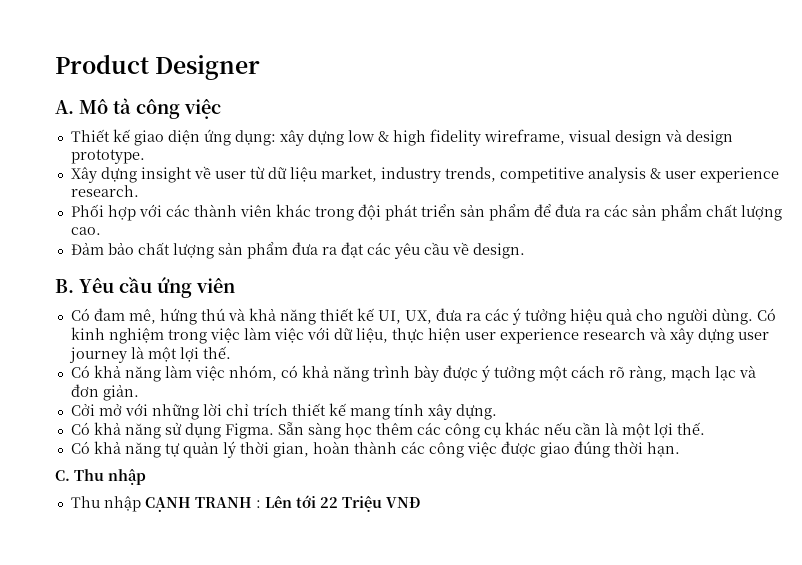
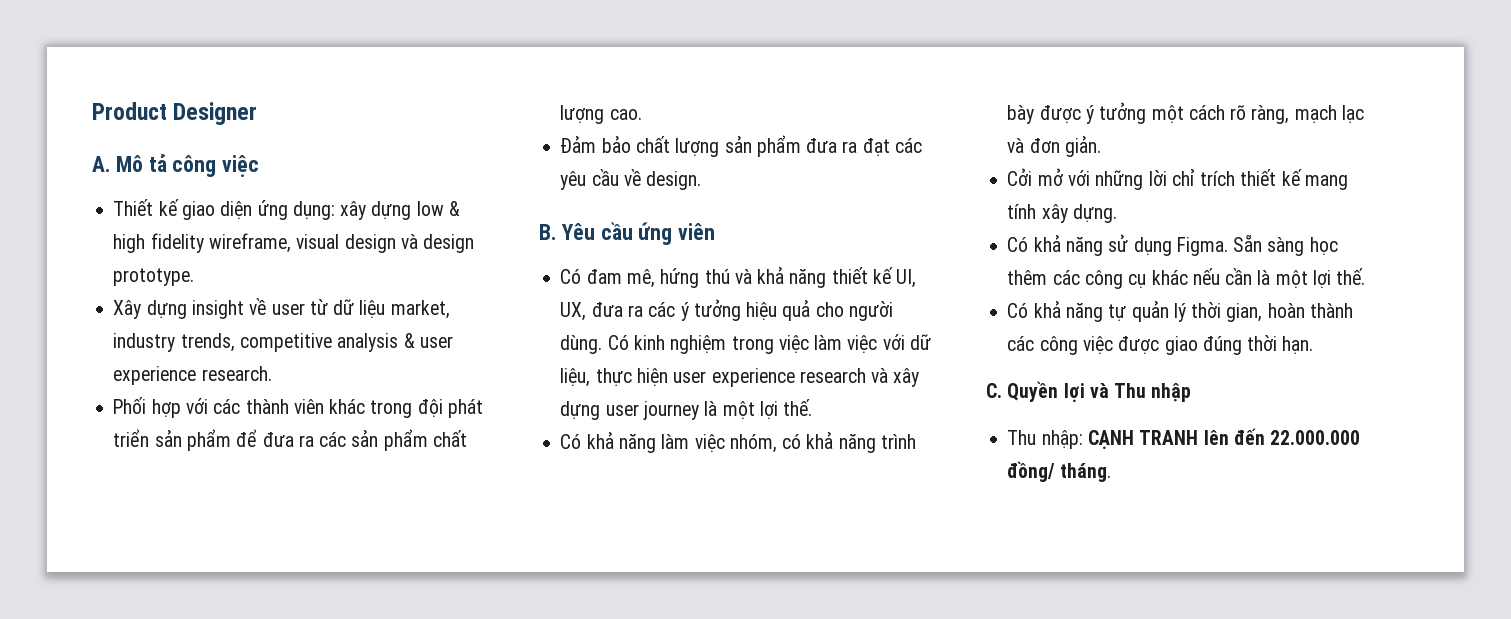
- C. Thu nhập
+ C. Quyền lợi và Thu nhập
- Thu nhập CẠNH TRANH : Lên tới 22 Triệu VNĐ
+ Thu nhập: CẠNH TRANH lên đến 22.000.000 đồng/ tháng.

